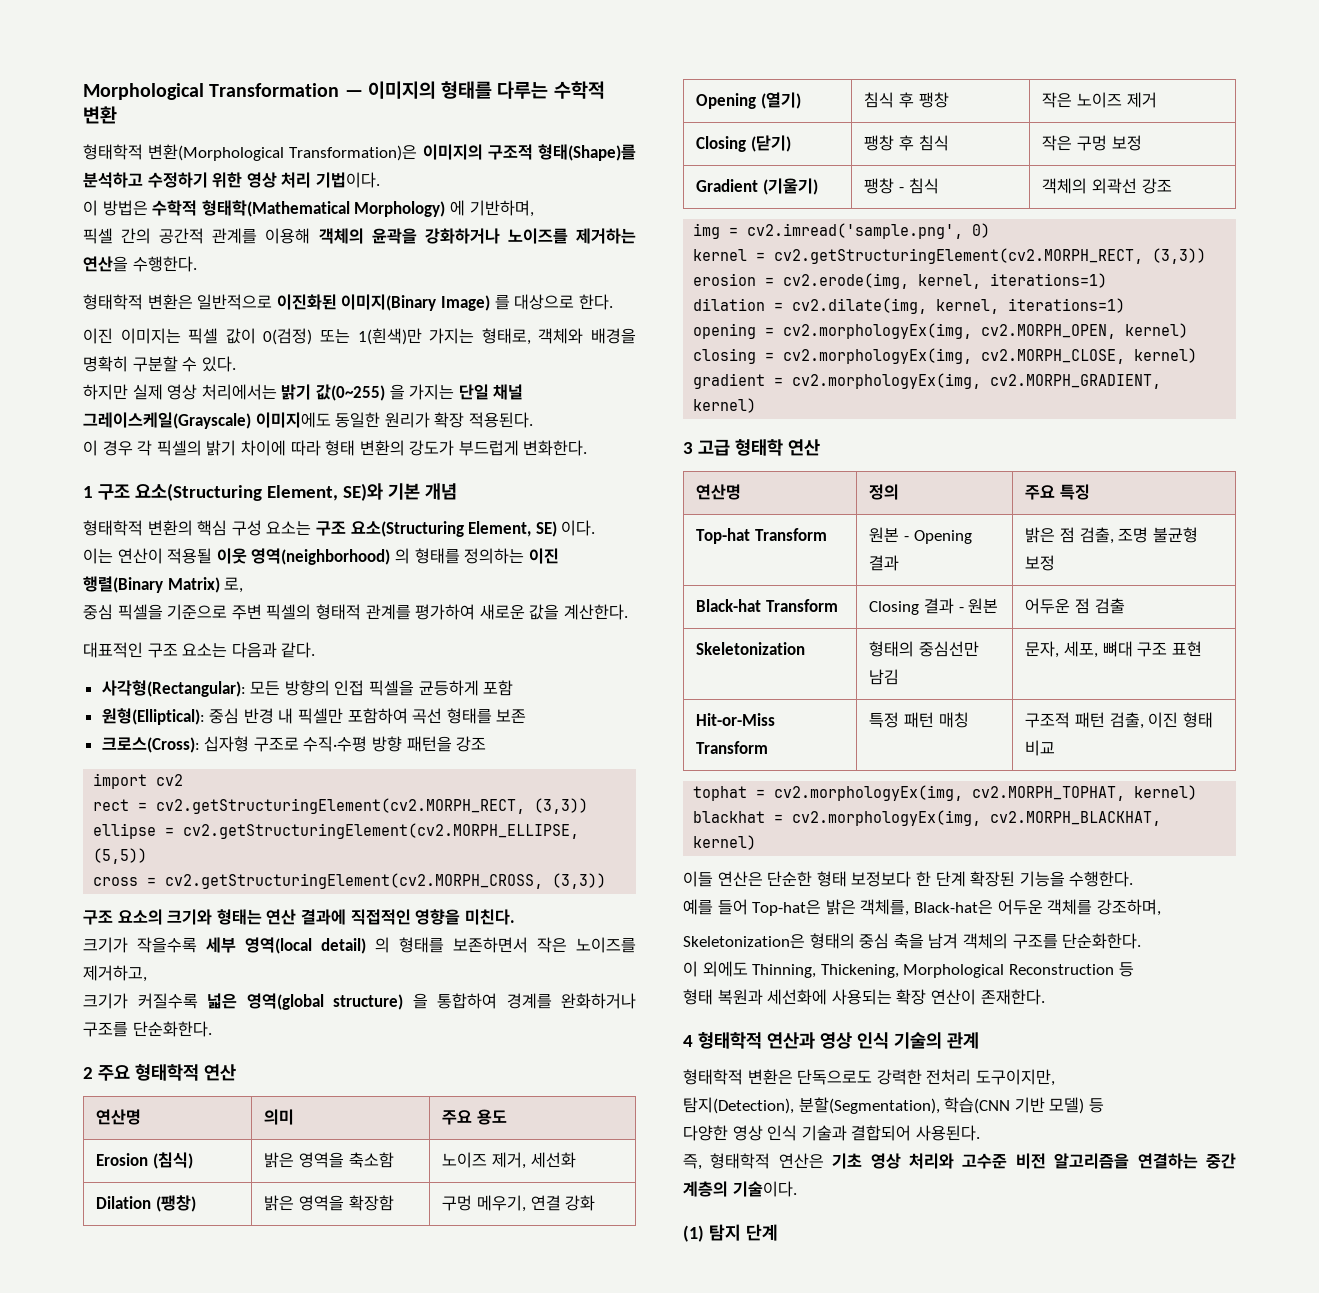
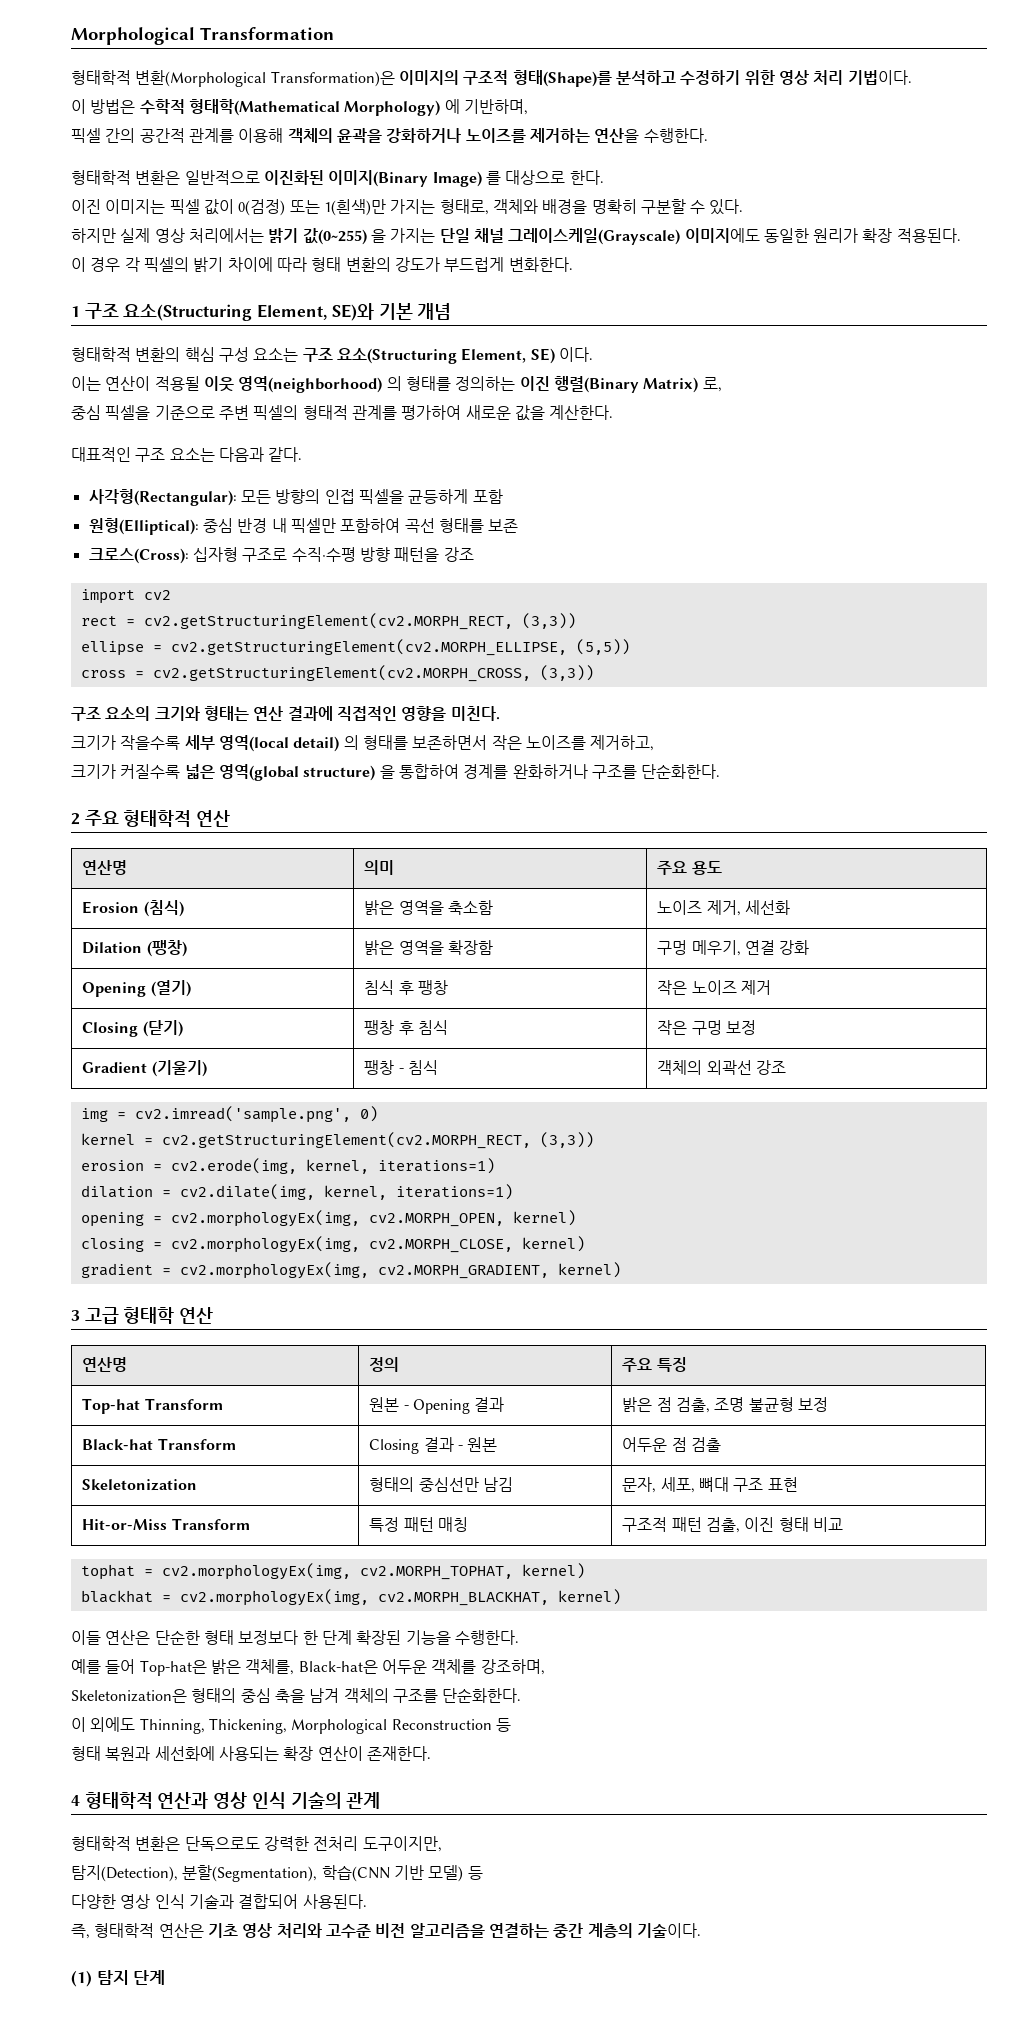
- Morphological Transformation — 이미지의 형태를 다루는 수학적 변환
+ Morphological Transformation

